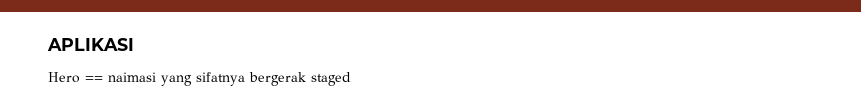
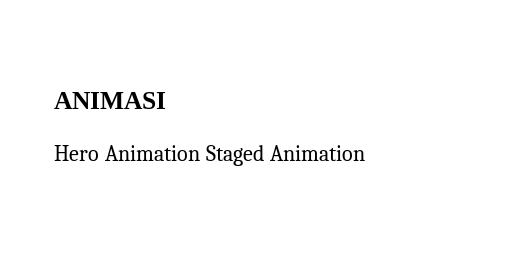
- APLIKASI
+ ANIMASI
- Hero == naimasi yang sifatnya bergerak staged
+ Hero Animation Staged Animation

